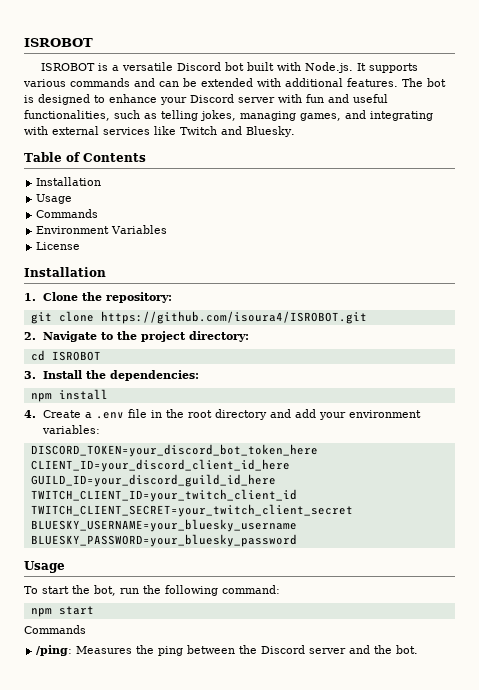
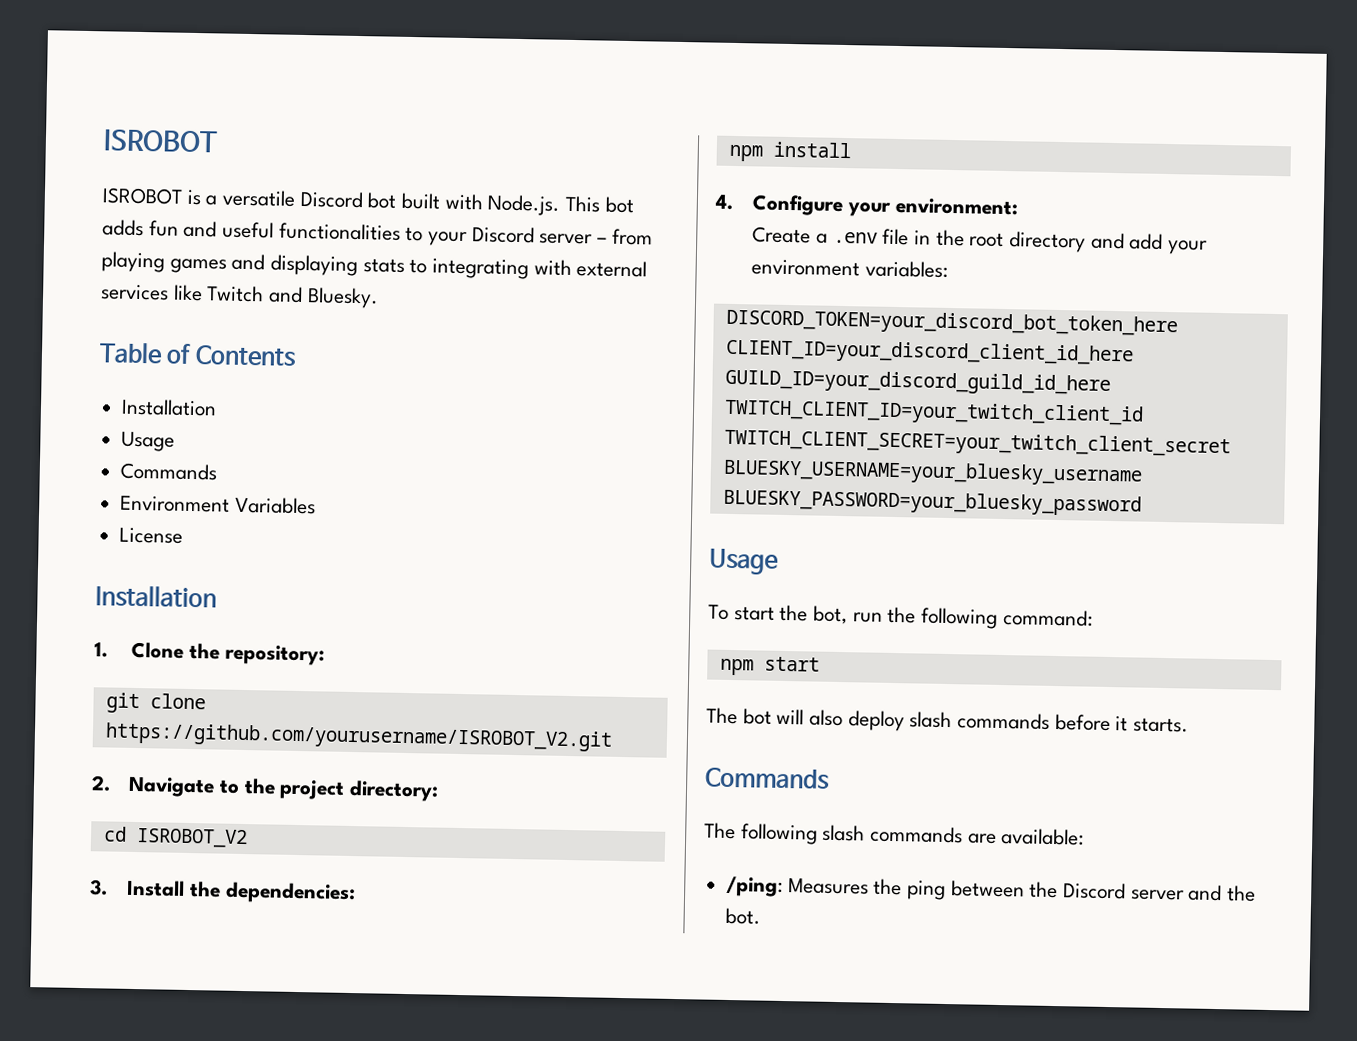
- ISROBOT is a versatile Discord bot built with Node.js. It supports various commands and can be extended with additional features. The bot is designed to enhance your Discord server with fun and useful functionalities, such as telling jokes, managing games, and integrating with external services like Twitch and Bluesky.
+ ISROBOT is a versatile Discord bot built with Node.js. This bot adds fun and useful functionalities to your Discord server – from playing games and displaying stats to integrating with external services like Twitch and Bluesky.
- git clone https://github.com/isoura4/ISROBOT.git
+ git clone https://github.com/yourusername/ISROBOT_V2.git
- cd ISROBOT
+ cd ISROBOT_V2
- 4. Create a .env file in the root directory and add your environment variables:
+ 4. Configure your environment:
+ Create a .env file in the root directory and add your environment variables:
  npm start
+ The bot will also deploy slash commands before it starts.
  Commands
+ The following slash commands are available:

